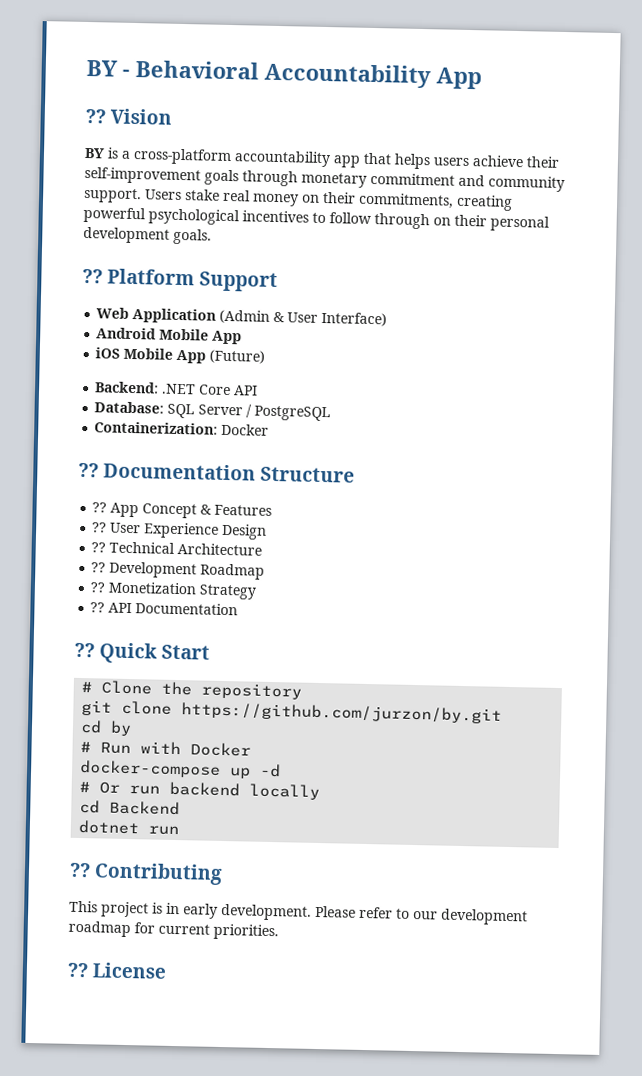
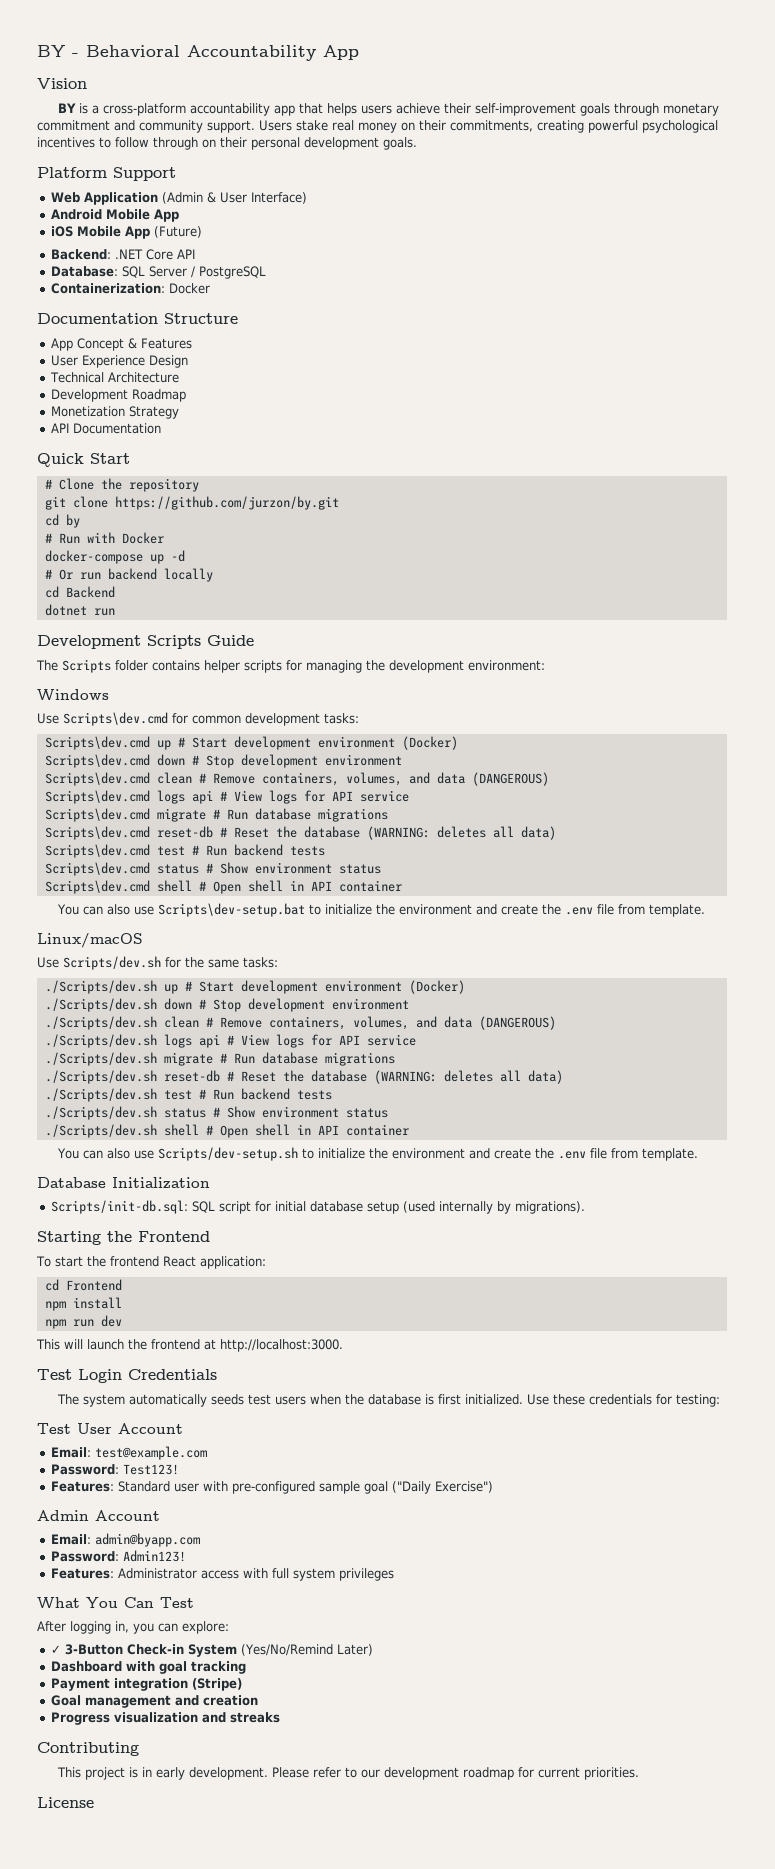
  BY - Behavioral Accountability App
- ?? Vision
+ Vision
  Users stake real money on their commitments, creating powerful psychological incentives to follow through on their personal development goals.
- ?? Platform Support
+ Platform Support
  Containerization: Docker
- ?? Documentation Structure
- ?? App Concept & Features
- ?? User Experience Design
- ?? Technical Architecture
- ?? Development Roadmap
- ?? Monetization Strategy
- ?? API Documentation
- ?? Quick Start
+ Documentation Structure
+ App Concept & Features
+ User Experience Design
+ Technical Architecture
+ Development Roadmap
+ Monetization Strategy
+ API Documentation
+ Quick Start
- ?? Contributing
+ Development Scripts Guide
+ The Scripts folder contains helper scripts for managing the development environment:
+ Windows
+ Use Scripts\dev.cmd for common development tasks:
+ Scripts\dev.cmd up # Start development environment (Docker)
+ Scripts\dev.cmd down # Stop development environment
+ Scripts\dev.cmd clean # Remove containers, volumes, and data (DANGEROUS)
+ Scripts\dev.cmd logs api # View logs for API service
+ Scripts\dev.cmd migrate # Run database migrations
+ Scripts\dev.cmd reset-db # Reset the database (WARNING: deletes all data)
+ Scripts\dev.cmd test # Run backend tests
+ Scripts\dev.cmd status # Show environment status
+ Scripts\dev.cmd shell # Open shell in API container
+ You can also use Scripts\dev-setup.bat to initialize the environment and create the .env file from template.
+ Linux/macOS
+ Use Scripts/dev.sh for the same tasks:
+ ./Scripts/dev.sh up # Start development environment (Docker)
+ ./Scripts/dev.sh down # Stop development environment
+ ./Scripts/dev.sh clean # Remove containers, volumes, and data (DANGEROUS)
+ ./Scripts/dev.sh logs api # View logs for API service
+ ./Scripts/dev.sh migrate # Run database migrations
+ ./Scripts/dev.sh reset-db # Reset the database (WARNING: deletes all data)
+ ./Scripts/dev.sh test # Run backend tests
+ ./Scripts/dev.sh status # Show environment status
+ ./Scripts/dev.sh shell # Open shell in API container
+ You can also use Scripts/dev-setup.sh to initialize the environment and create the .env file from template.
+ Database Initialization
+ Scripts/init-db.sql: SQL script for initial database setup (used internally by migrations).
+ Starting the Frontend
+ To start the frontend React application:
+ cd Frontend
+ npm install
+ npm run dev
+ This will launch the frontend at http://localhost:3000.
+ Test Login Credentials
+ The system automatically seeds test users when the database is first initialized. Use these credentials for testing:
+ Test User Account
+ Email: test@example.com
+ Password: Test123!
+ Features: Standard user with pre-configured sample goal ("Daily Exercise")
+ Admin Account
+ Email: admin@byapp.com
+ Password: Admin123!
+ Features: Administrator access with full system privileges
+ What You Can Test
+ After logging in, you can explore:
+ ✓ 3-Button Check-in System (Yes/No/Remind Later)
+ Dashboard with goal tracking
+ Payment integration (Stripe)
+ Goal management and creation
+ Progress visualization and streaks
+ Contributing
  Please refer to our development roadmap for current priorities.
- ?? License
+ License

